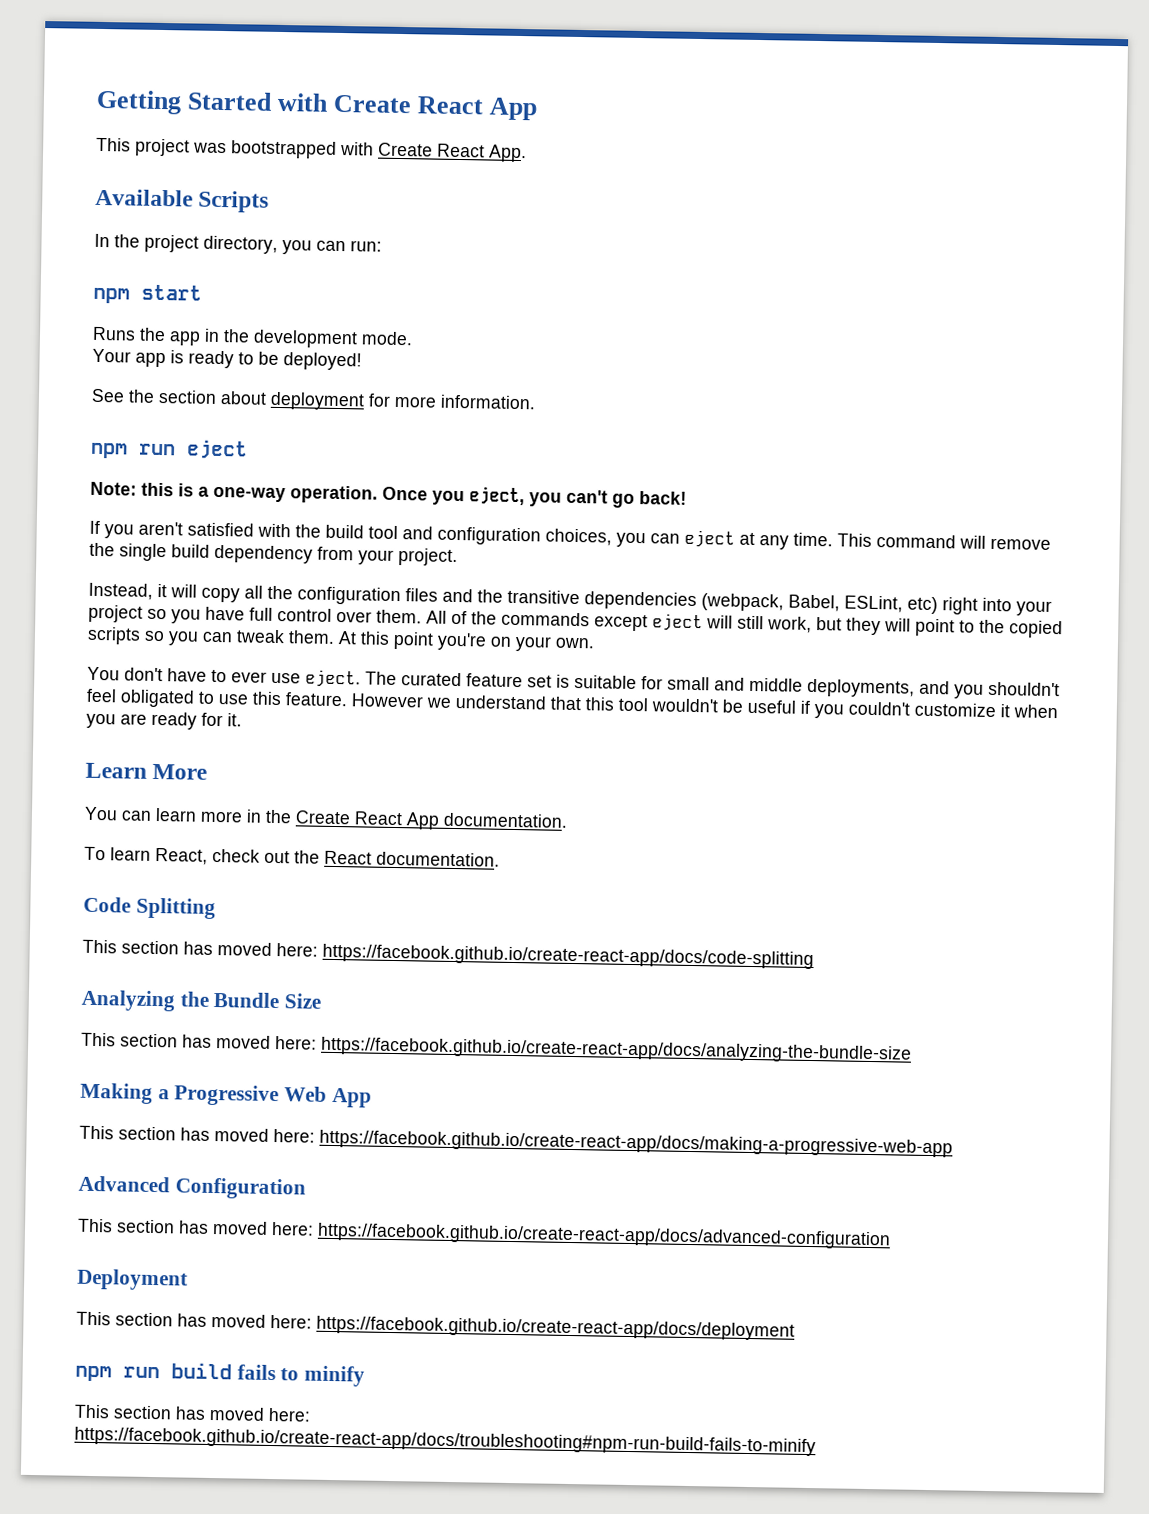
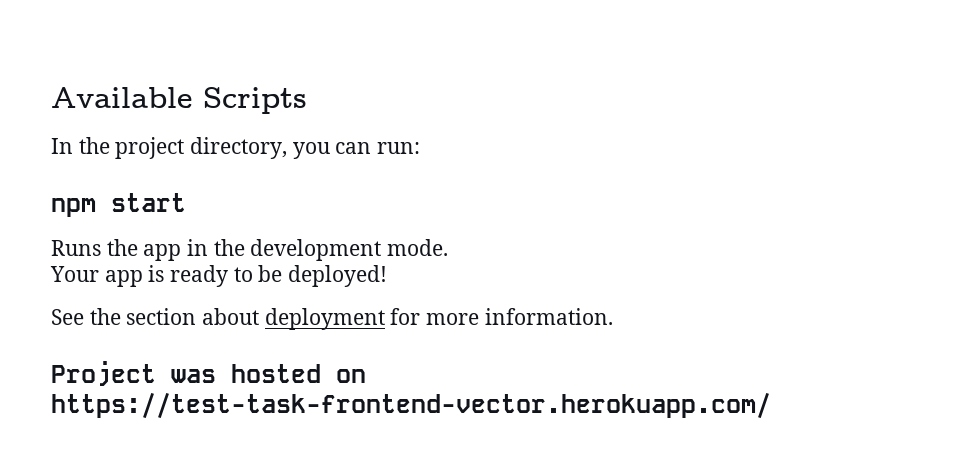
- Getting Started with Create React App
- This project was bootstrapped with Create React App.
- npm run eject
- Note: this is a one-way operation. Once you eject, you can't go back!
- If you aren't satisfied with the build tool and configuration choices, you can eject at any time. This command will remove the single build dependency from your project.
- Instead, it will copy all the configuration files and the transitive dependencies (webpack, Babel, ESLint, etc) right into your project so you have full control over them. All of the commands except eject will still work, but they will point to the copied scripts so you can tweak them. At this point you're on your own.
- You don't have to ever use eject. The curated feature set is suitable for small and middle deployments, and you shouldn't feel obligated to use this feature. However we understand that this tool wouldn't be useful if you couldn't customize it when you are ready for it.
- Learn More
- You can learn more in the Create React App documentation.
- To learn React, check out the React documentation.
- Code Splitting
- This section has moved here: https://facebook.github.io/create-react-app/docs/code-splitting
- Analyzing the Bundle Size
- This section has moved here: https://facebook.github.io/create-react-app/docs/analyzing-the-bundle-size
- Making a Progressive Web App
- This section has moved here: https://facebook.github.io/create-react-app/docs/making-a-progressive-web-app
- Advanced Configuration
- This section has moved here: https://facebook.github.io/create-react-app/docs/advanced-configuration
- Deployment
- This section has moved here: https://facebook.github.io/create-react-app/docs/deployment
- npm run build fails to minify
- This section has moved here: https://facebook.github.io/create-react-app/docs/troubleshooting#npm-run-build-fails-to-minify
+ Project was hosted on https://test-task-frontend-vector.herokuapp.com/

